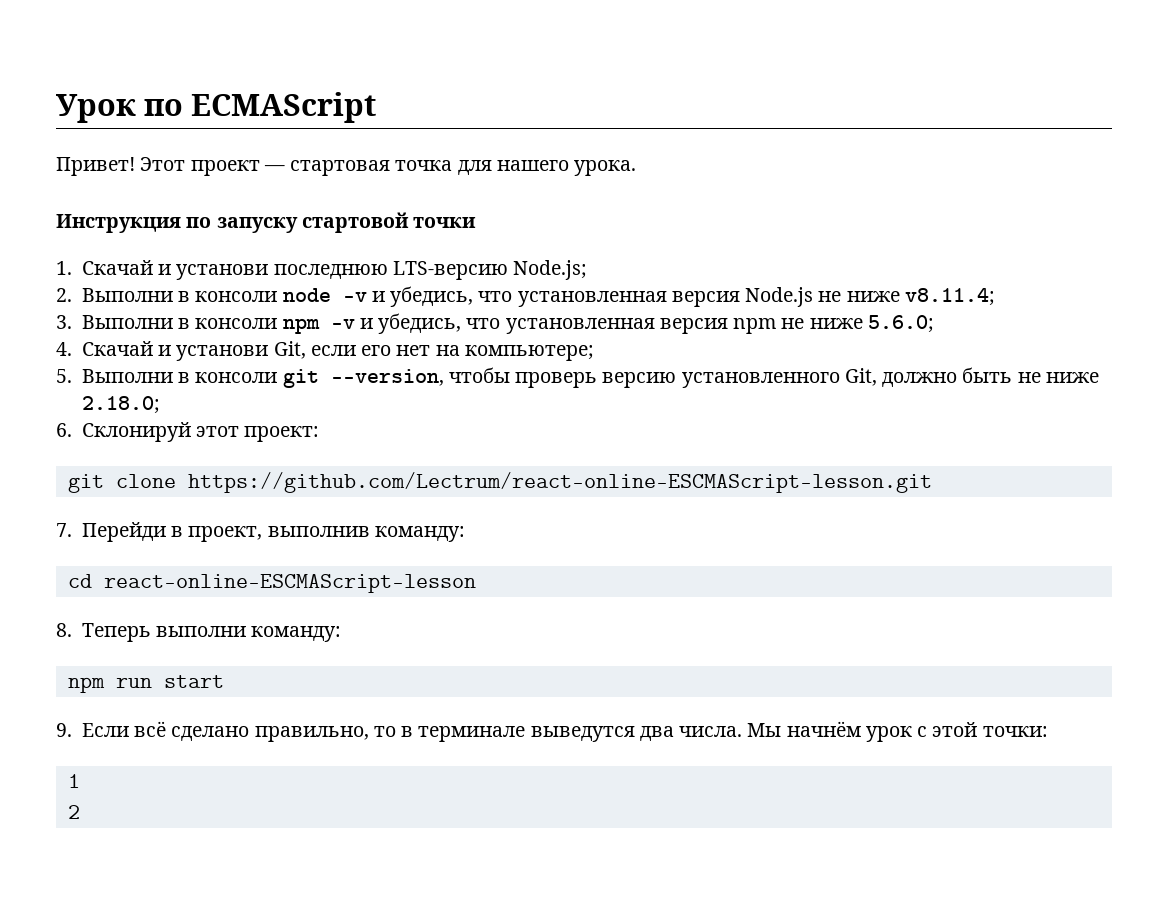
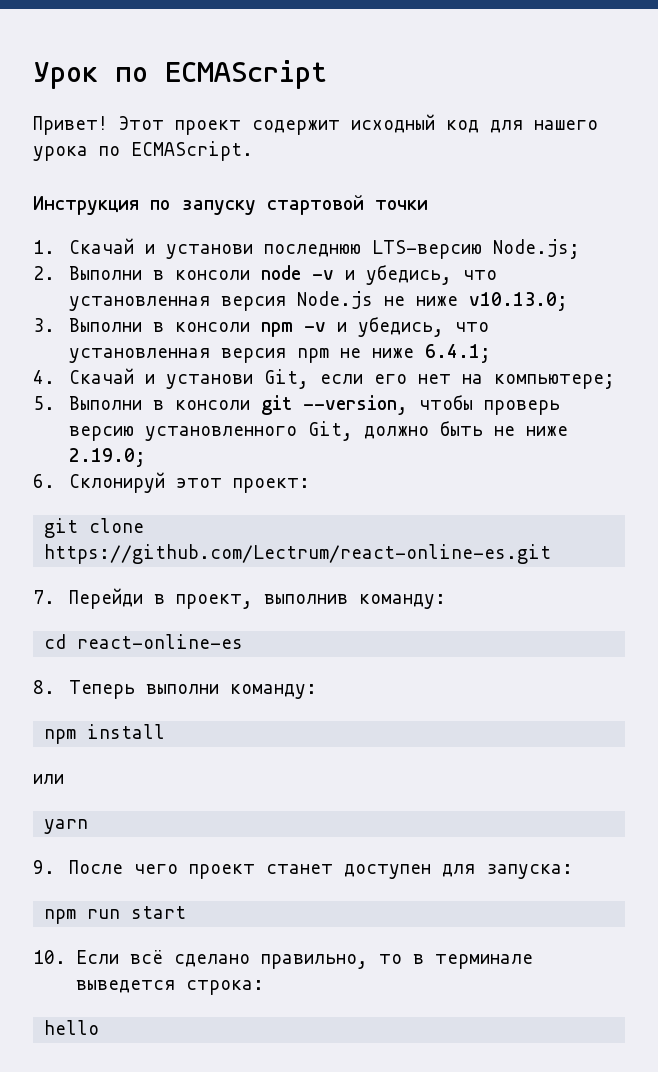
- Этот проект — стартовая точка для нашего урока.
+ Этот проект содержит исходный код для нашего урока по ECMAScript.
- 2. Выполни в консоли node -v и убедись, что установленная версия Node.js не ниже v8.11.4;
+ 2. Выполни в консоли node -v и убедись, что установленная версия Node.js не ниже v10.13.0;
- 3. Выполни в консоли npm -v и убедись, что установленная версия npm не ниже 5.6.0;
+ 3. Выполни в консоли npm -v и убедись, что установленная версия npm не ниже 6.4.1;
- 5. Выполни в консоли git --version, чтобы проверь версию установленного Git, должно быть не ниже 2.18.0;
+ 5. Выполни в консоли git --version, чтобы проверь версию установленного Git, должно быть не ниже 2.19.0;
- git clone https://github.com/Lectrum/react-online-ESCMAScript-lesson.git
+ git clone https://github.com/Lectrum/react-online-es.git
- cd react-online-ESCMAScript-lesson
+ cd react-online-es
+ npm install
+ или
+ yarn
+ 9. После чего проект станет доступен для запуска:
- 9. Если всё сделано правильно, то в терминале выведутся два числа. Мы начнём урок с этой точки:
- 1
- 2
+ 10. Если всё сделано правильно, то в терминале выведется строка:
+ hello

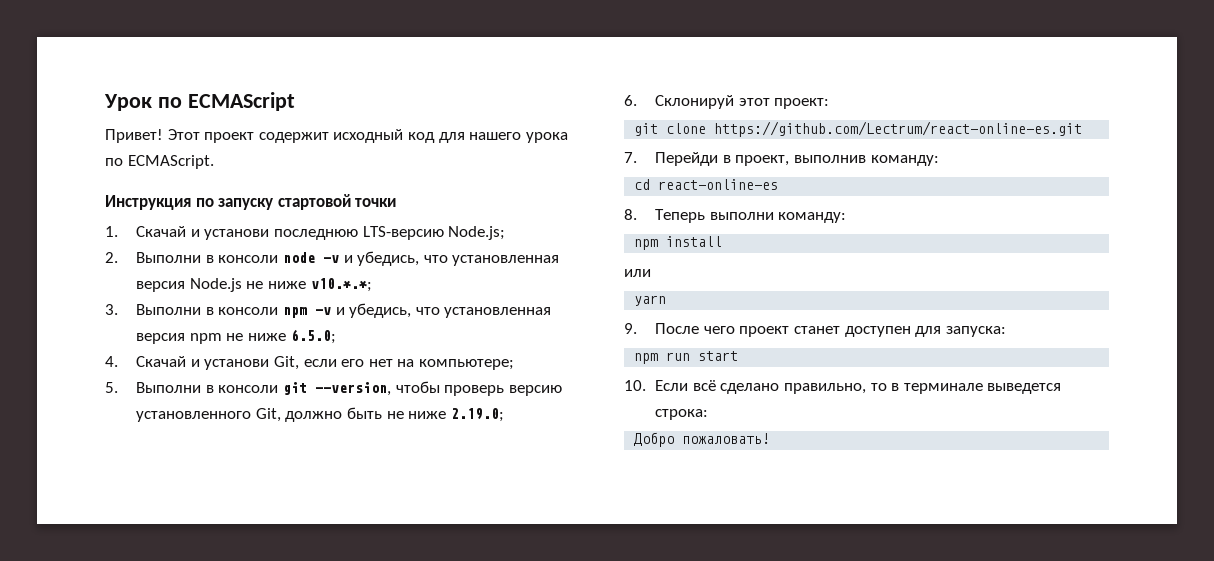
- 2. Выполни в консоли node -v и убедись, что установленная версия Node.js не ниже v10.13.0;
+ 2. Выполни в консоли node -v и убедись, что установленная версия Node.js не ниже v10.*.*;
- 3. Выполни в консоли npm -v и убедись, что установленная версия npm не ниже 6.4.1;
+ 3. Выполни в консоли npm -v и убедись, что установленная версия npm не ниже 6.5.0;
- hello
+ Добро пожаловать!

